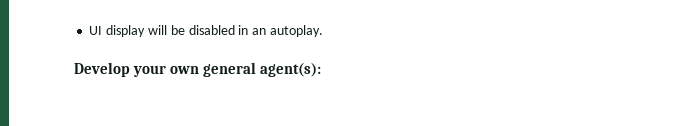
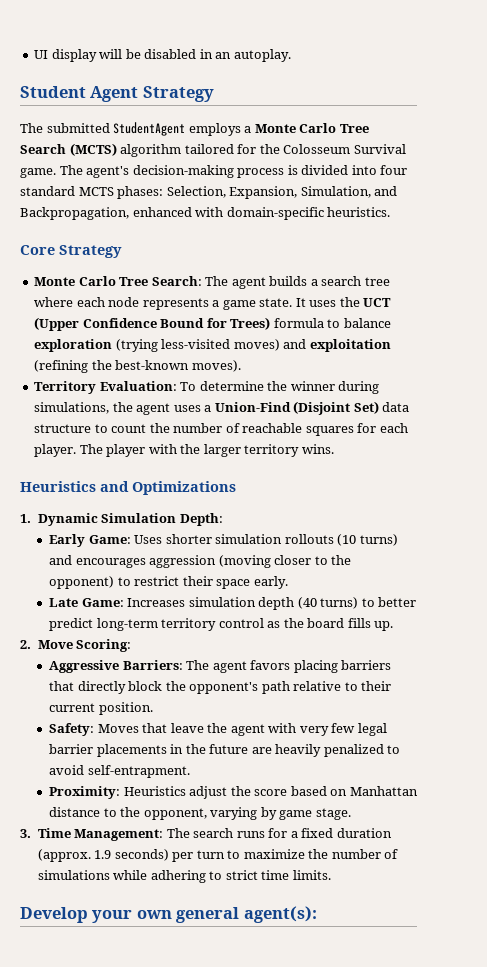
+ Student Agent Strategy
+ The submitted StudentAgent employs a Monte Carlo Tree Search (MCTS) algorithm tailored for the Colosseum Survival game. The agent's decision-making process is divided into four standard MCTS phases: Selection, Expansion, Simulation, and Backpropagation, enhanced with domain-specific heuristics.
+ Core Strategy
+ Monte Carlo Tree Search: The agent builds a search tree where each node represents a game state. It uses the UCT (Upper Confidence Bound for Trees) formula to balance exploration (trying less-visited moves) and exploitation (refining the best-known moves).
+ Territory Evaluation: To determine the winner during simulations, the agent uses a Union-Find (Disjoint Set) data structure to count the number of reachable squares for each player. The player with the larger territory wins.
+ Heuristics and Optimizations
+ 1. Dynamic Simulation Depth:
+ Early Game: Uses shorter simulation rollouts (10 turns) and encourages aggression (moving closer to the opponent) to restrict their space early.
+ Late Game: Increases simulation depth (40 turns) to better predict long-term territory control as the board fills up.
+ 2. Move Scoring:
+ Aggressive Barriers: The agent favors placing barriers that directly block the opponent's path relative to their current position.
+ Safety: Moves that leave the agent with very few legal barrier placements in the future are heavily penalized to avoid self-entrapment.
+ Proximity: Heuristics adjust the score based on Manhattan distance to the opponent, varying by game stage.
+ 3. Time Management: The search runs for a fixed duration (approx. 1.9 seconds) per turn to maximize the number of simulations while adhering to strict time limits.

